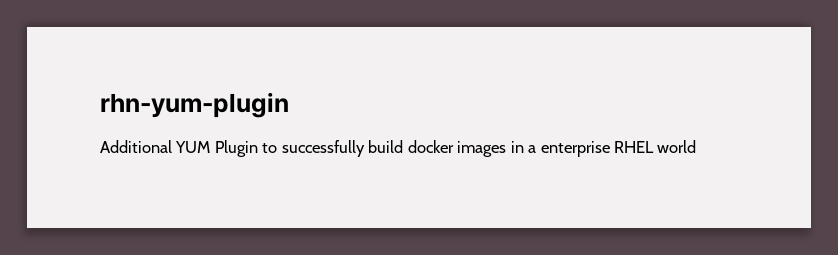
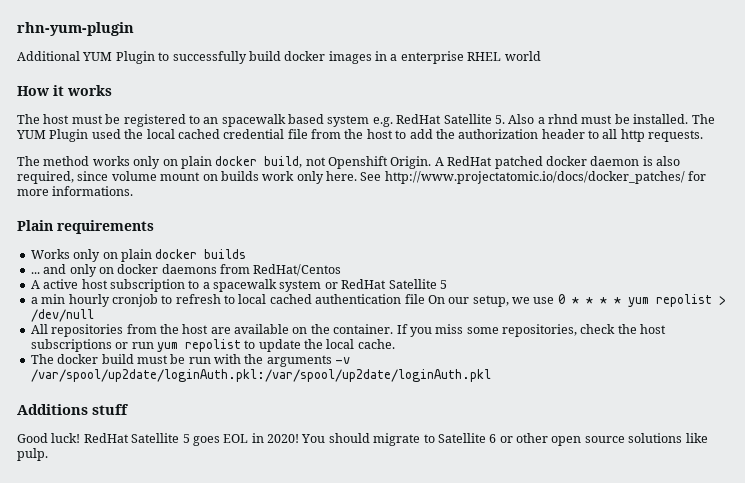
+ How it works
+ The host must be registered to an spacewalk based system e.g. RedHat Satellite 5. Also a rhnd must be installed. The YUM Plugin used the local cached credential file from the host to add the authorization header to all http requests.
+ The method works only on plain docker build, not Openshift Origin. A RedHat patched docker daemon is also required, since volume mount on builds work only here. See http://www.projectatomic.io/docs/docker_patches/ for more informations.
+ Plain requirements
+ Works only on plain docker builds
+ ... and only on docker daemons from RedHat/Centos
+ A active host subscription to a spacewalk system or RedHat Satellite 5
+ a min hourly cronjob to refresh to local cached authentication file On our setup, we use 0 * * * * yum repolist > /dev/null
+ All repositories from the host are available on the container. If you miss some repositories, check the host subscriptions or run yum repolist to update the local cache.
+ The docker build must be run with the arguments -v /var/spool/up2date/loginAuth.pkl:/var/spool/up2date/loginAuth.pkl
+ Additions stuff
+ Good luck! RedHat Satellite 5 goes EOL in 2020! You should migrate to Satellite 6 or other open source solutions like pulp.

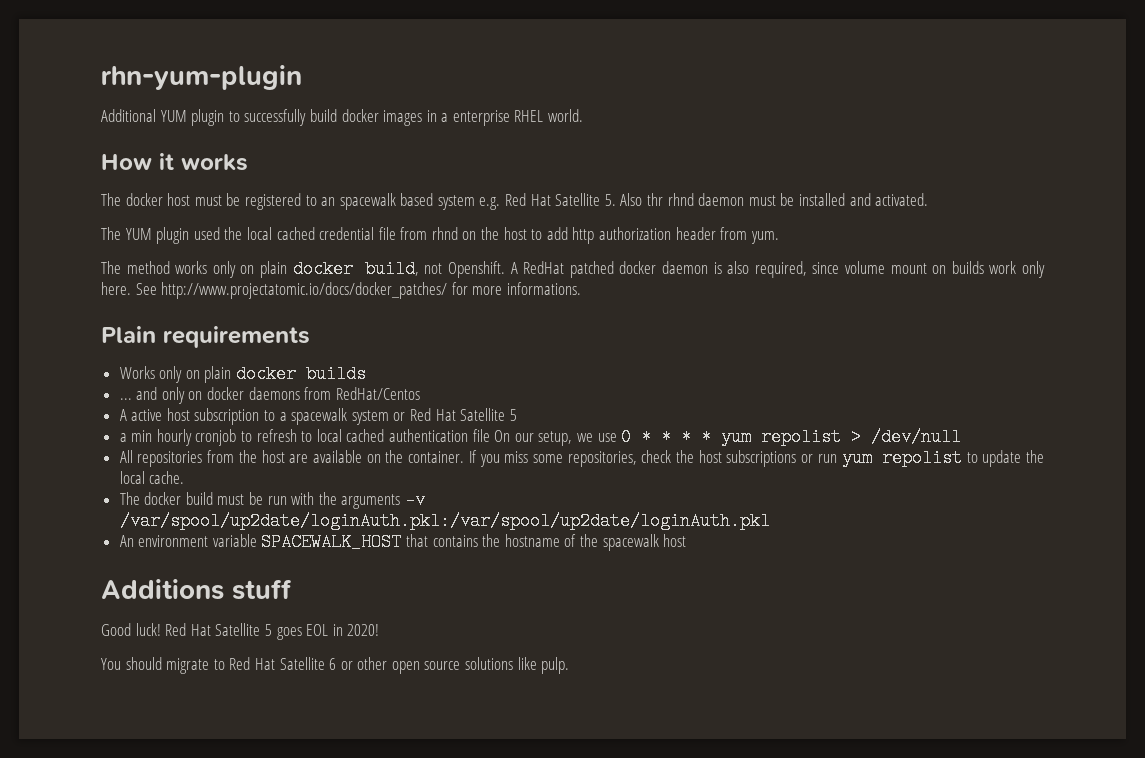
- Additional YUM Plugin to successfully build docker images in a enterprise RHEL world
+ Additional YUM plugin to successfully build docker images in a enterprise RHEL world.
- The host must be registered to an spacewalk based system e.g. RedHat Satellite 5. Also a rhnd must be installed. The YUM Plugin used the local cached credential file from the host to add the authorization header to all http requests.
+ The docker host must be registered to an spacewalk based system e.g. Red Hat Satellite 5. Also thr rhnd daemon must be installed and activated.
+ The YUM plugin used the local cached credential file from rhnd on the host to add http authorization header from yum.
- The method works only on plain docker build, not Openshift Origin.
+ The method works only on plain docker build, not Openshift.
- A active host subscription to a spacewalk system or RedHat Satellite 5
+ A active host subscription to a spacewalk system or Red Hat Satellite 5
+ An environment variable SPACEWALK_HOST that contains the hostname of the spacewalk host
- RedHat Satellite 5 goes EOL in 2020! You should migrate to Satellite 6 or other open source solutions like pulp.
+ Red Hat Satellite 5 goes EOL in 2020!
+ You should migrate to Red Hat Satellite 6 or other open source solutions like pulp.

